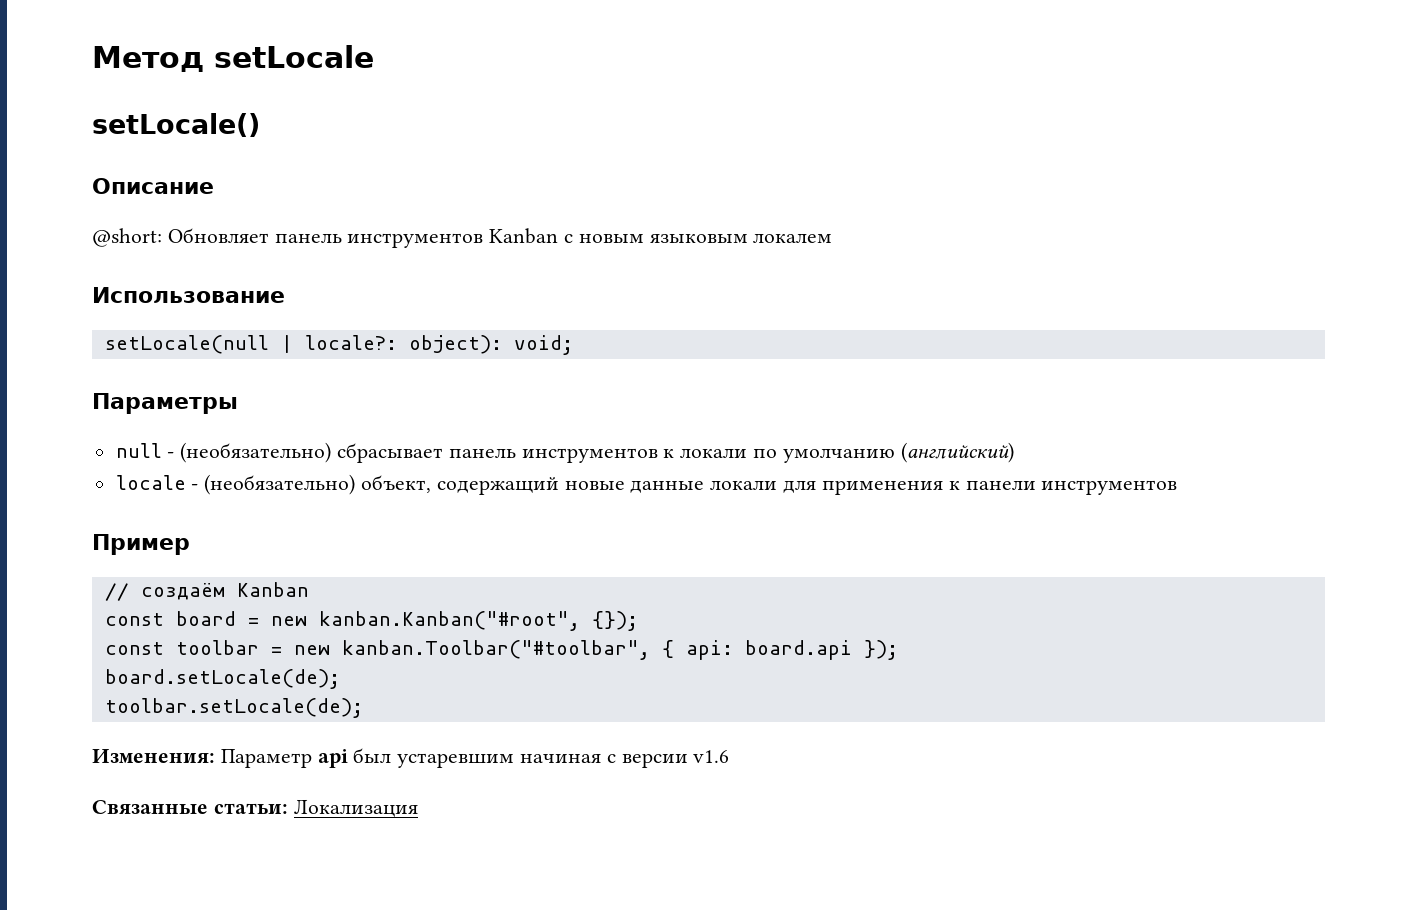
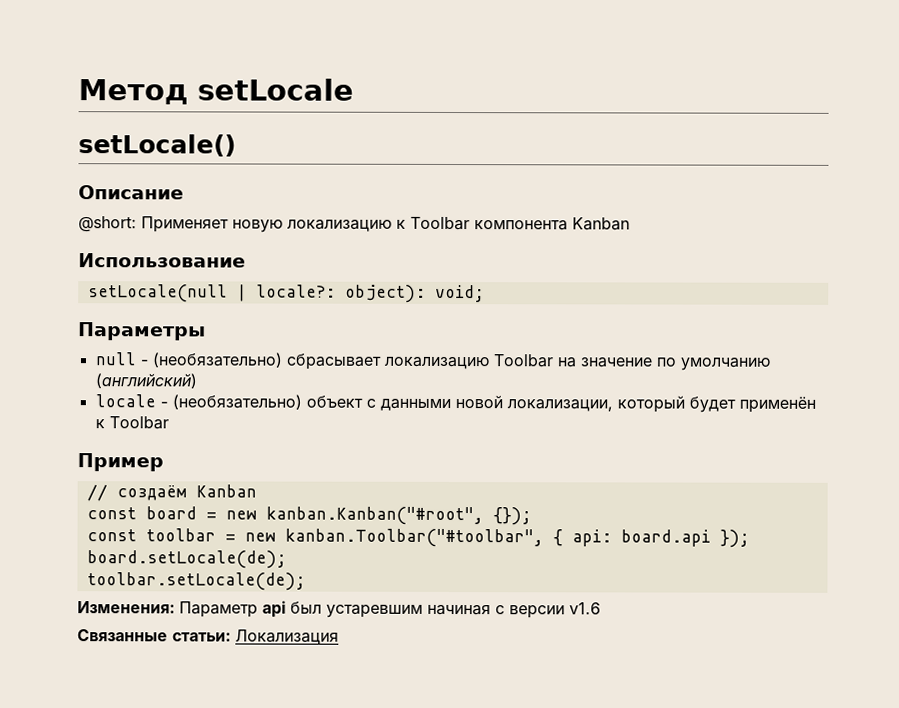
- @short: Обновляет панель инструментов Kanban с новым языковым локалем
+ @short: Применяет новую локализацию к Toolbar компонента Kanban
- null - (необязательно) сбрасывает панель инструментов к локали по умолчанию (английский)
+ null - (необязательно) сбрасывает локализацию Toolbar на значение по умолчанию (английский)
- locale - (необязательно) объект, содержащий новые данные локали для применения к панели инструментов
+ locale - (необязательно) объект с данными новой локализации, который будет применён к Toolbar

